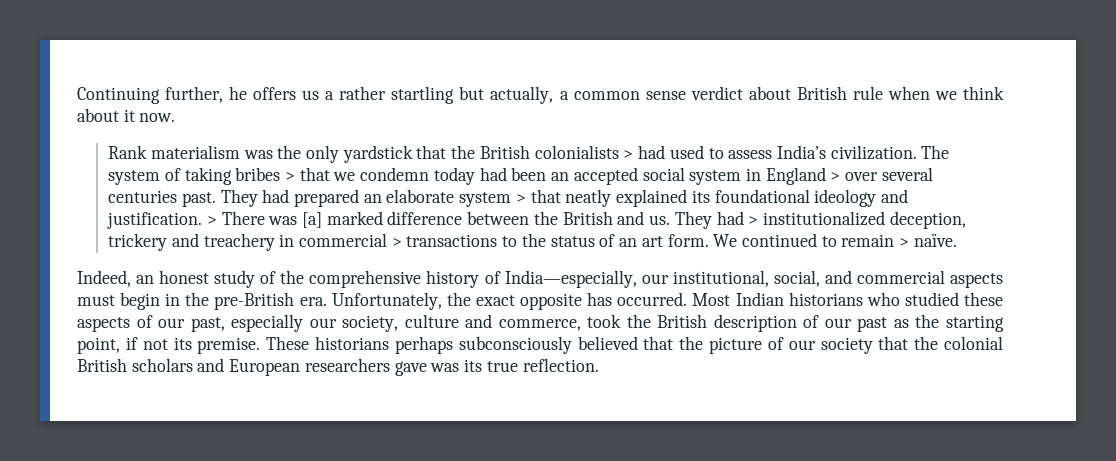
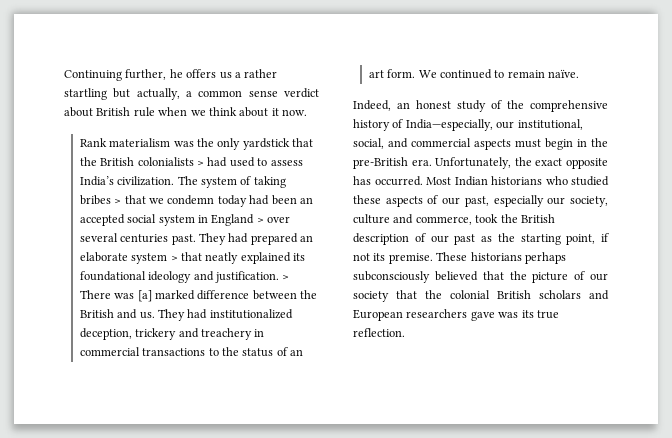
- They had > institutionalized deception, trickery and treachery in commercial > transactions to the status of an art form.
+ They had institutionalized deception, trickery and treachery in commercial transactions to the status of an art form.
- We continued to remain > naïve.
+ We continued to remain naïve.

